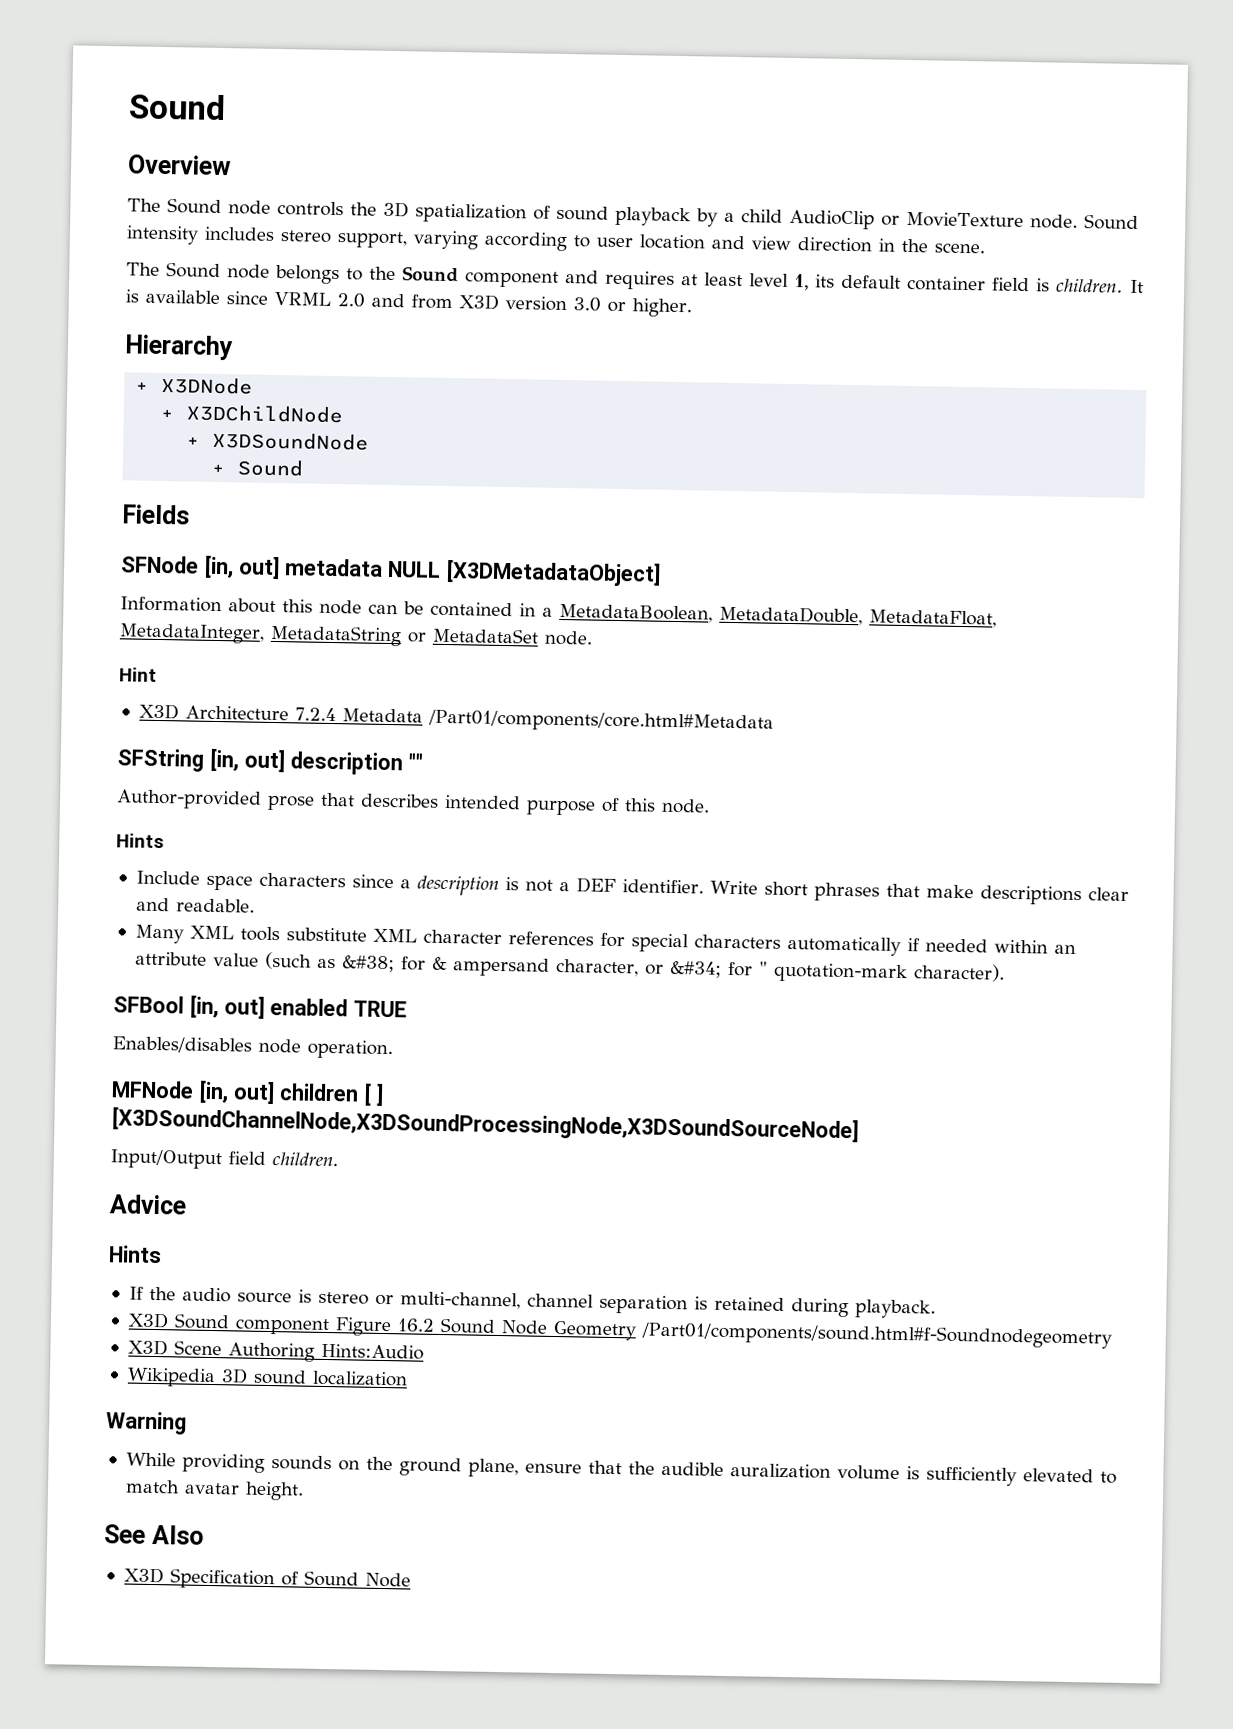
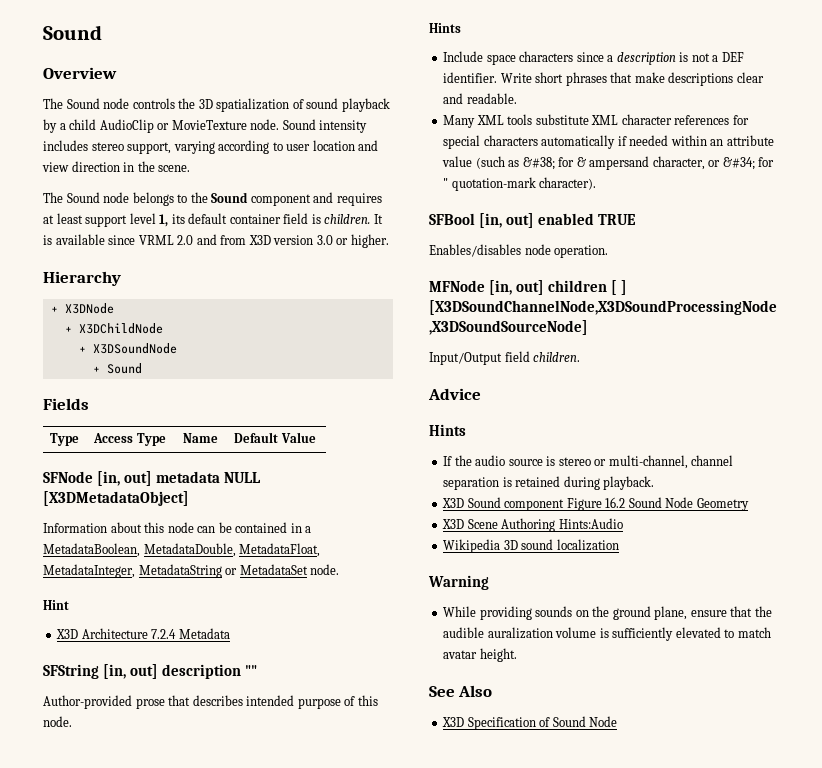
- The Sound node belongs to the Sound component and requires at least level 1, its default container field is children.
+ The Sound node belongs to the Sound component and requires at least support level 1, its default container field is children.
+ Type | Access Type | Name | Default Value
- X3D Architecture 7.2.4 Metadata /Part01/components/core.html#Metadata
+ X3D Architecture 7.2.4 Metadata
- X3D Sound component Figure 16.2 Sound Node Geometry /Part01/components/sound.html#f-Soundnodegeometry
+ X3D Sound component Figure 16.2 Sound Node Geometry

